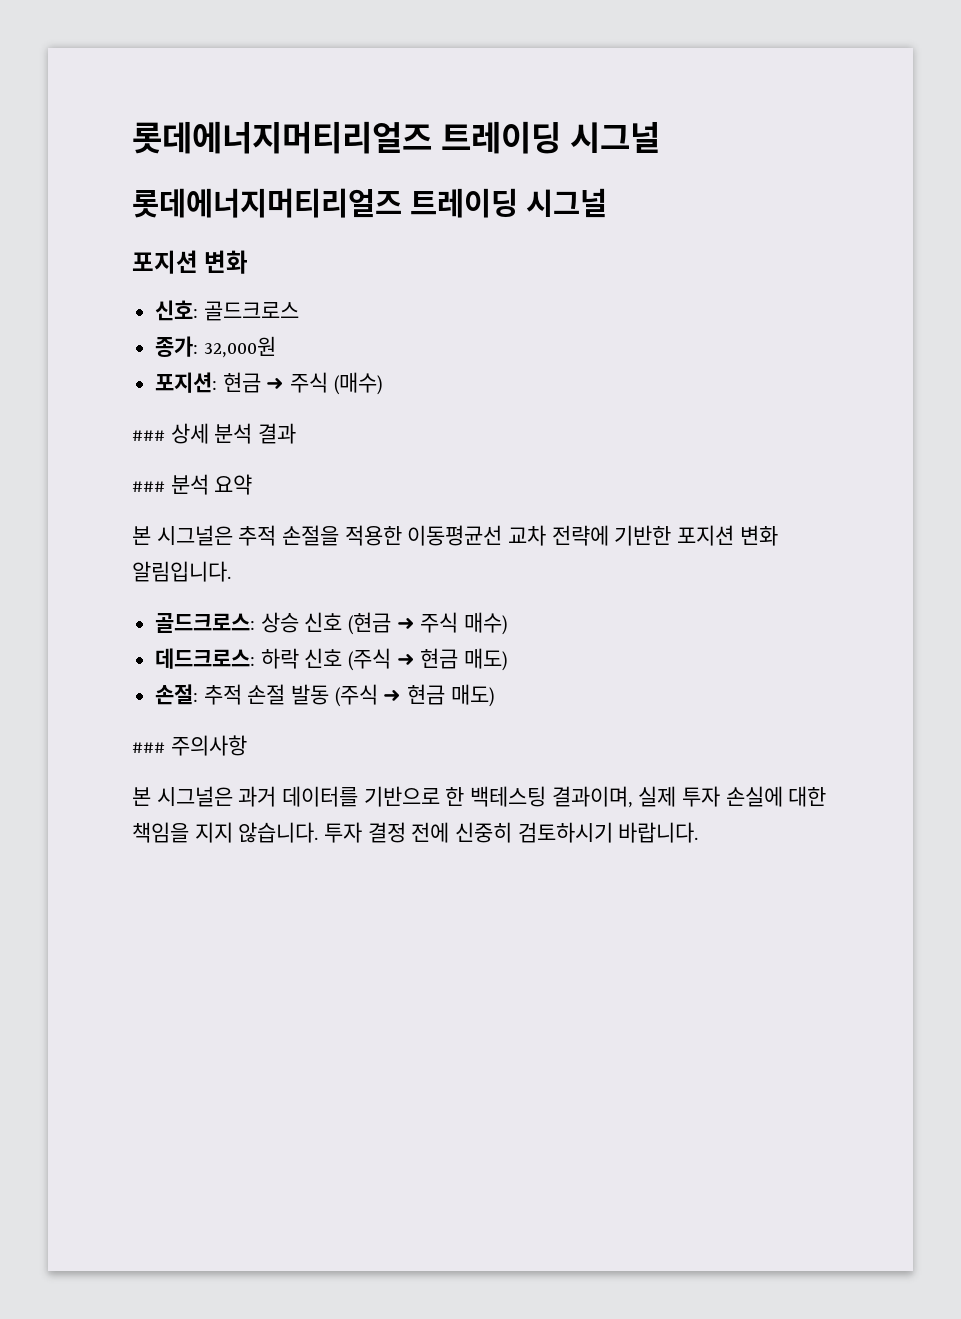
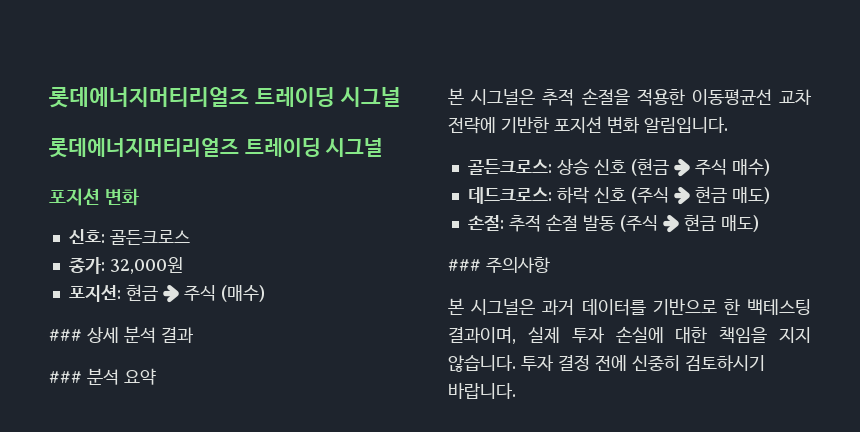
- 신호: 골드크로스
+ 신호: 골든크로스
- 골드크로스: 상승 신호 (현금 ➜ 주식 매수)
+ 골든크로스: 상승 신호 (현금 ➜ 주식 매수)

